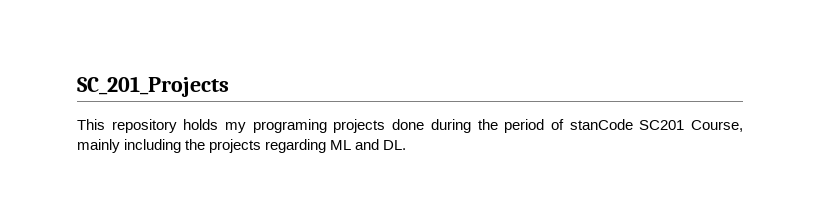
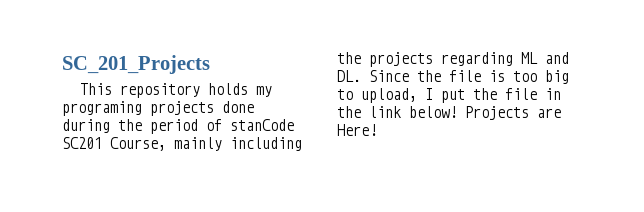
- This repository holds my programing projects done during the period of stanCode SC201 Course, mainly including the projects regarding ML and DL.
+ This repository holds my programing projects done during the period of stanCode SC201 Course, mainly including the projects regarding ML and DL. Since the file is too big to upload, I put the file in the link below! Projects are Here!

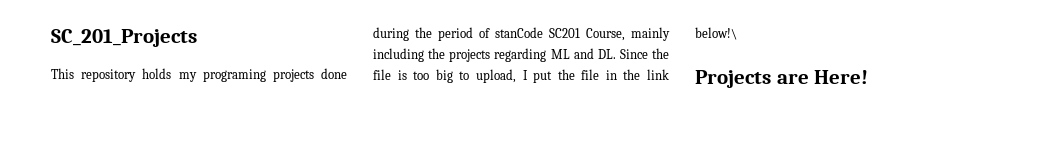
- This repository holds my programing projects done during the period of stanCode SC201 Course, mainly including the projects regarding ML and DL. Since the file is too big to upload, I put the file in the link below! Projects are Here!
+ This repository holds my programing projects done during the period of stanCode SC201 Course, mainly including the projects regarding ML and DL. Since the file is too big to upload, I put the file in the link below!\
+ Projects are Here!

